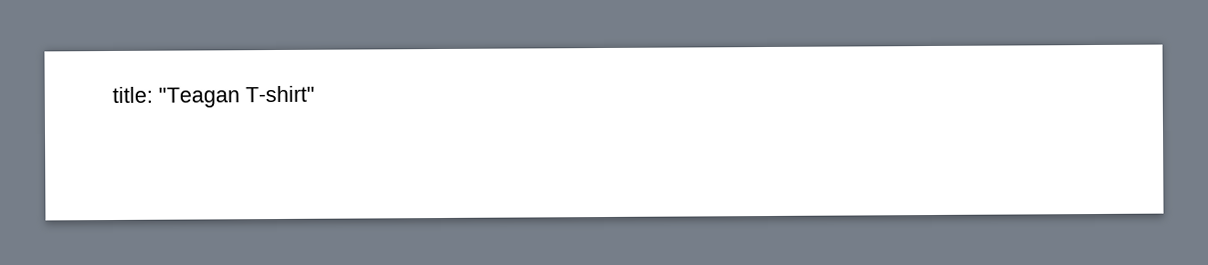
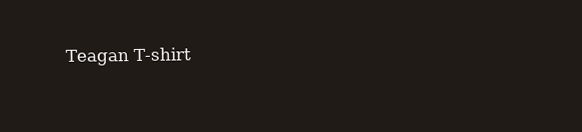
- title: "Teagan T-shirt"
+ Teagan T-shirt

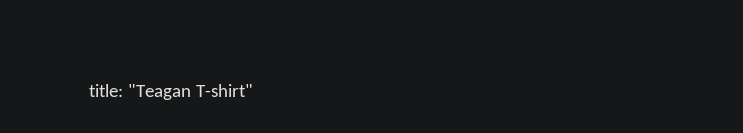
- Teagan T-shirt
+ title: "Teagan T-shirt"

